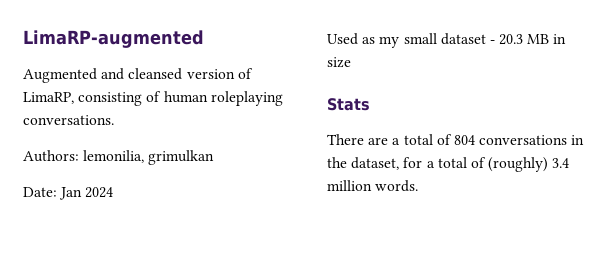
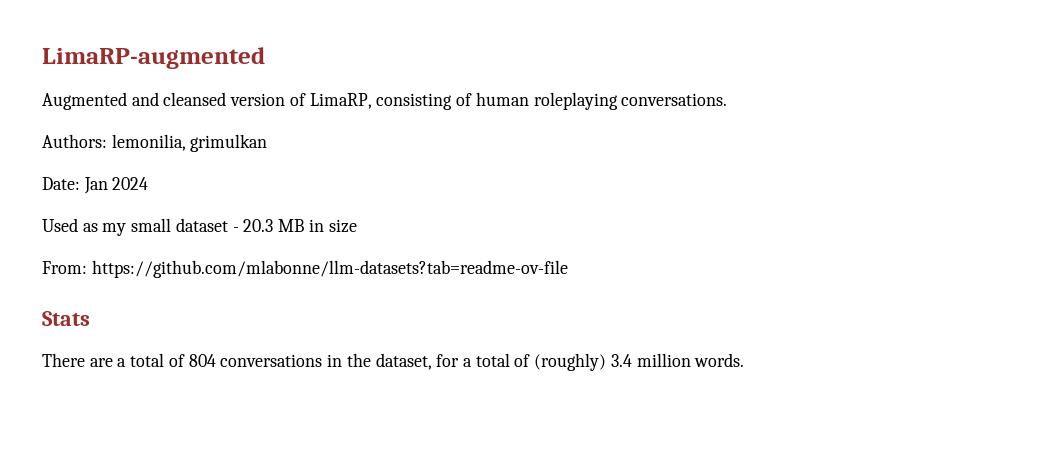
+ From: https://github.com/mlabonne/llm-datasets?tab=readme-ov-file

